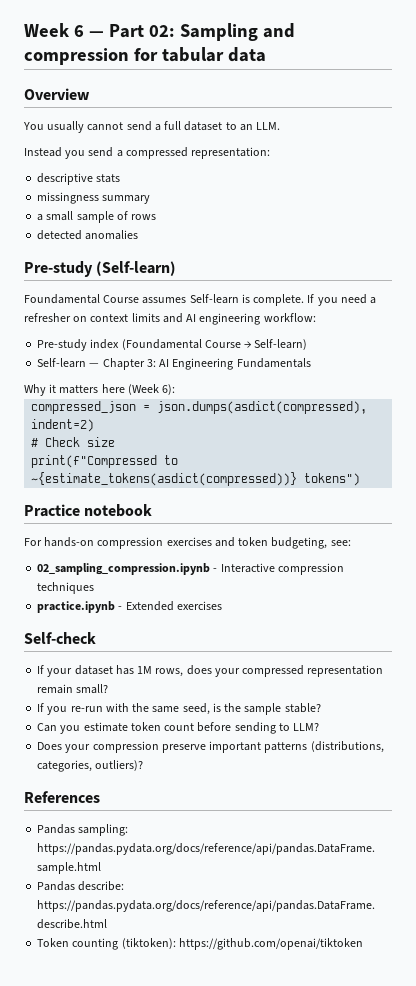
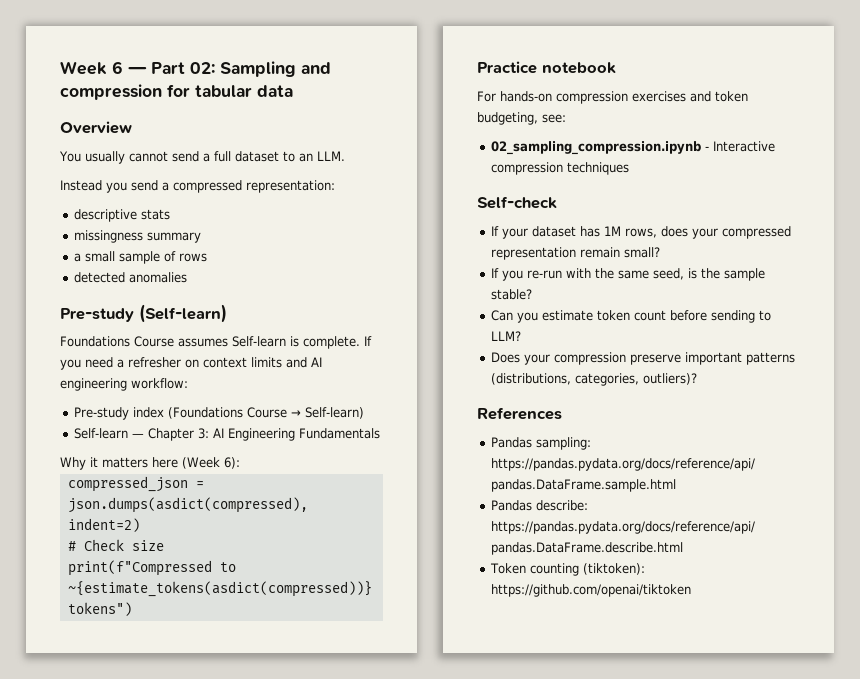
- Foundamental Course assumes Self-learn is complete.
+ Foundations Course assumes Self-learn is complete.
- Pre-study index (Foundamental Course → Self-learn)
+ Pre-study index (Foundations Course → Self-learn)
- practice.ipynb - Extended exercises

